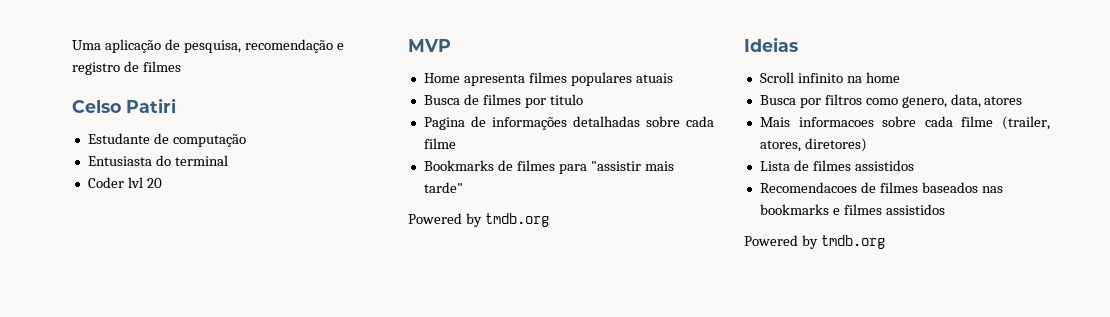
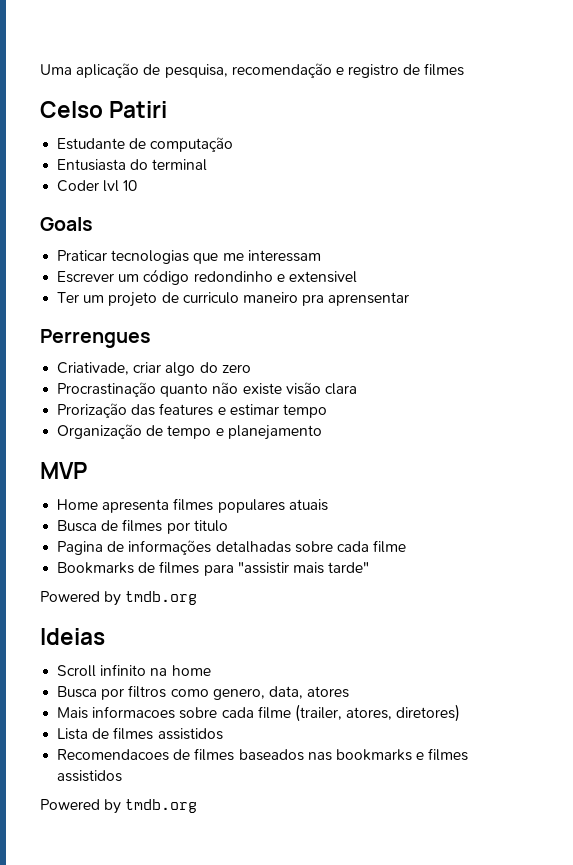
- Coder lvl 20
+ Coder lvl 10
+ Goals
+ Praticar tecnologias que me interessam
+ Escrever um código redondinho e extensivel
+ Ter um projeto de curriculo maneiro pra aprensentar
+ Perrengues
+ Criativade, criar algo do zero
+ Procrastinação quanto não existe visão clara
+ Prorização das features e estimar tempo
+ Organização de tempo e planejamento

